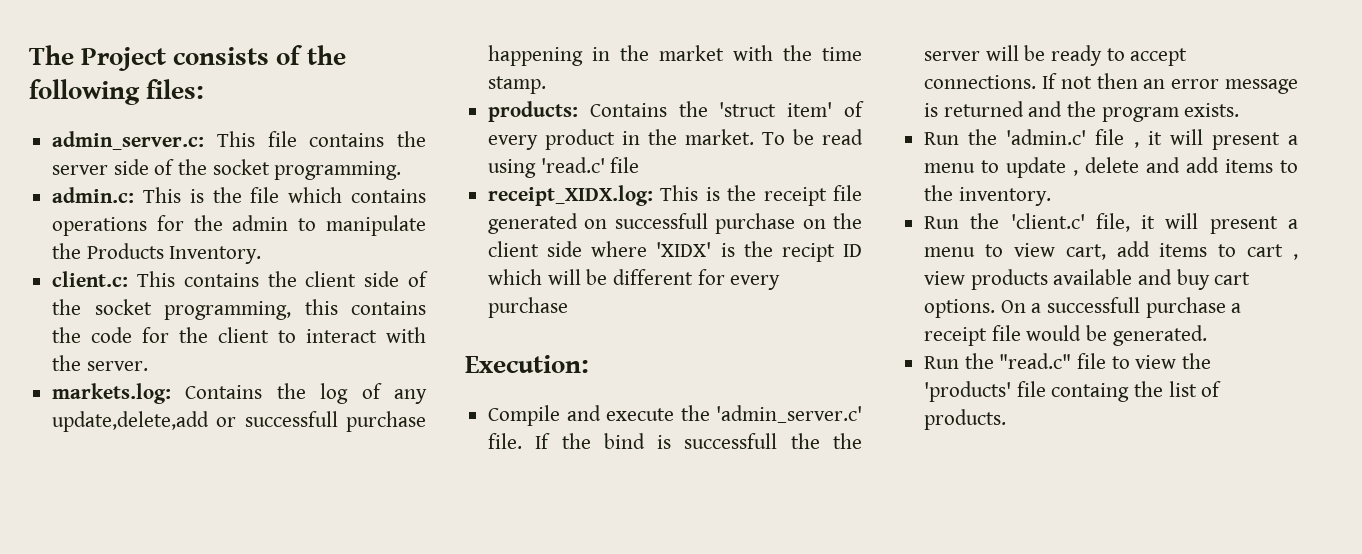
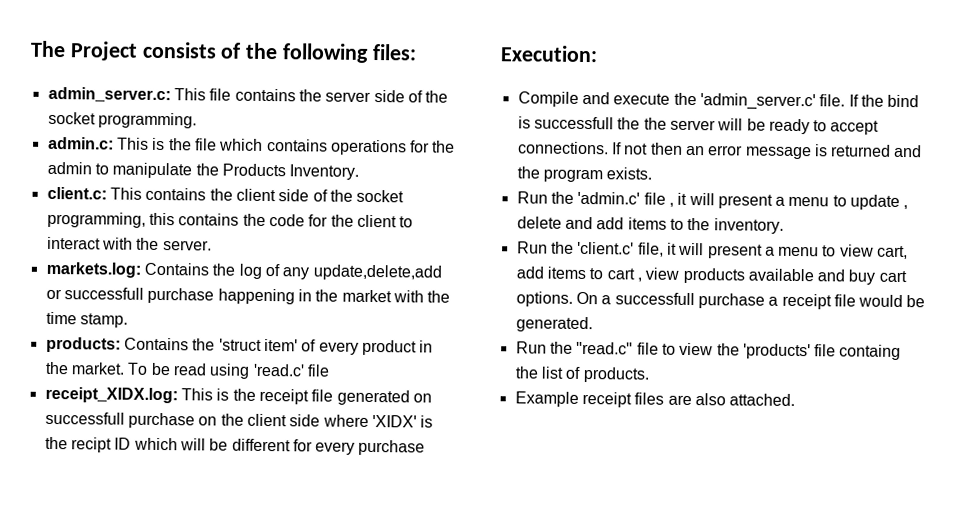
+ Example receipt files are also attached.

